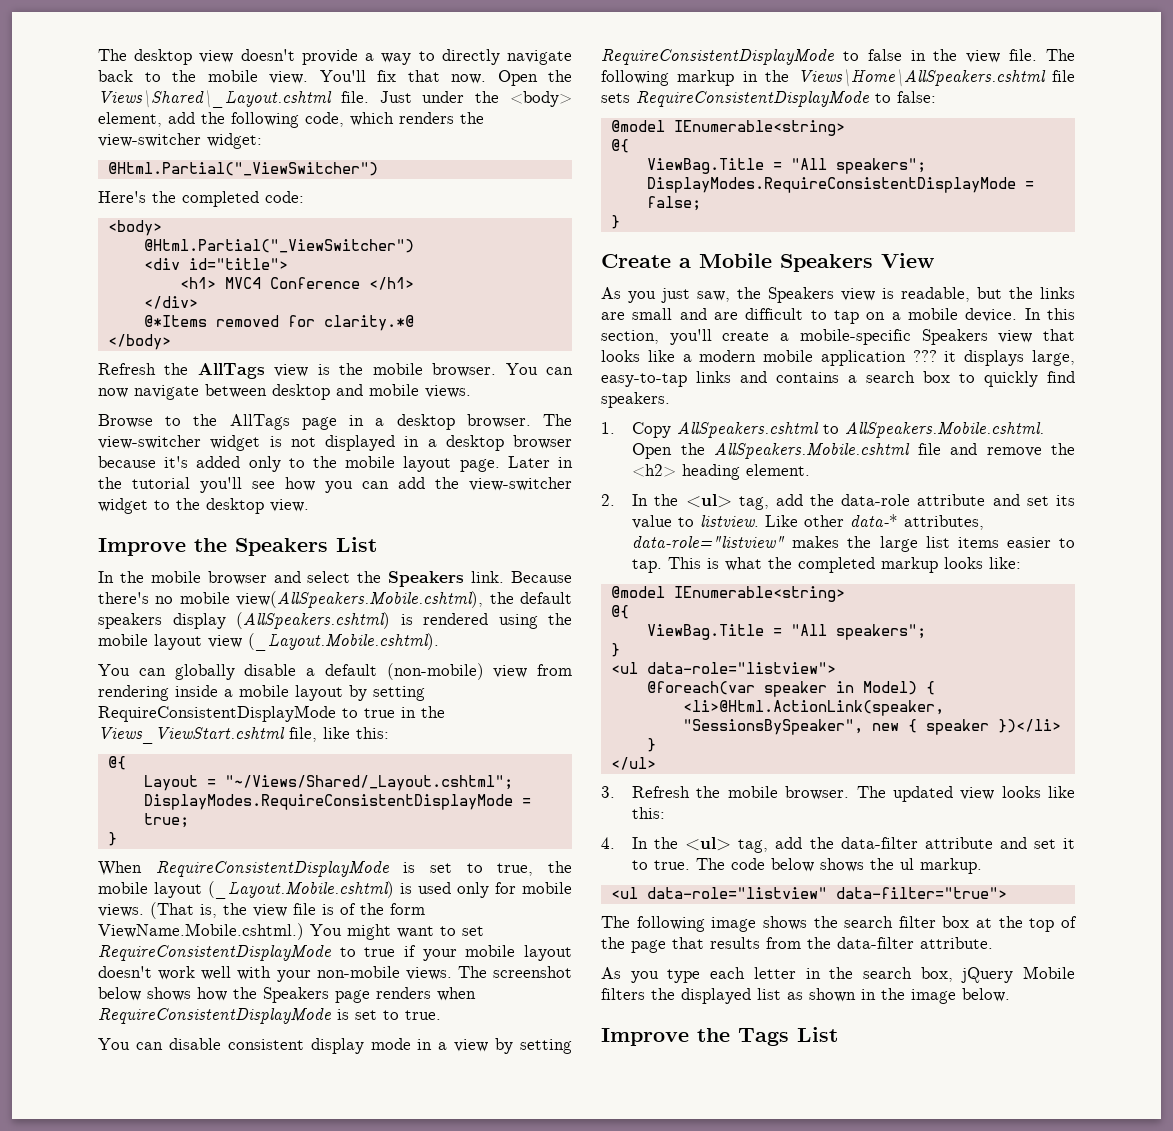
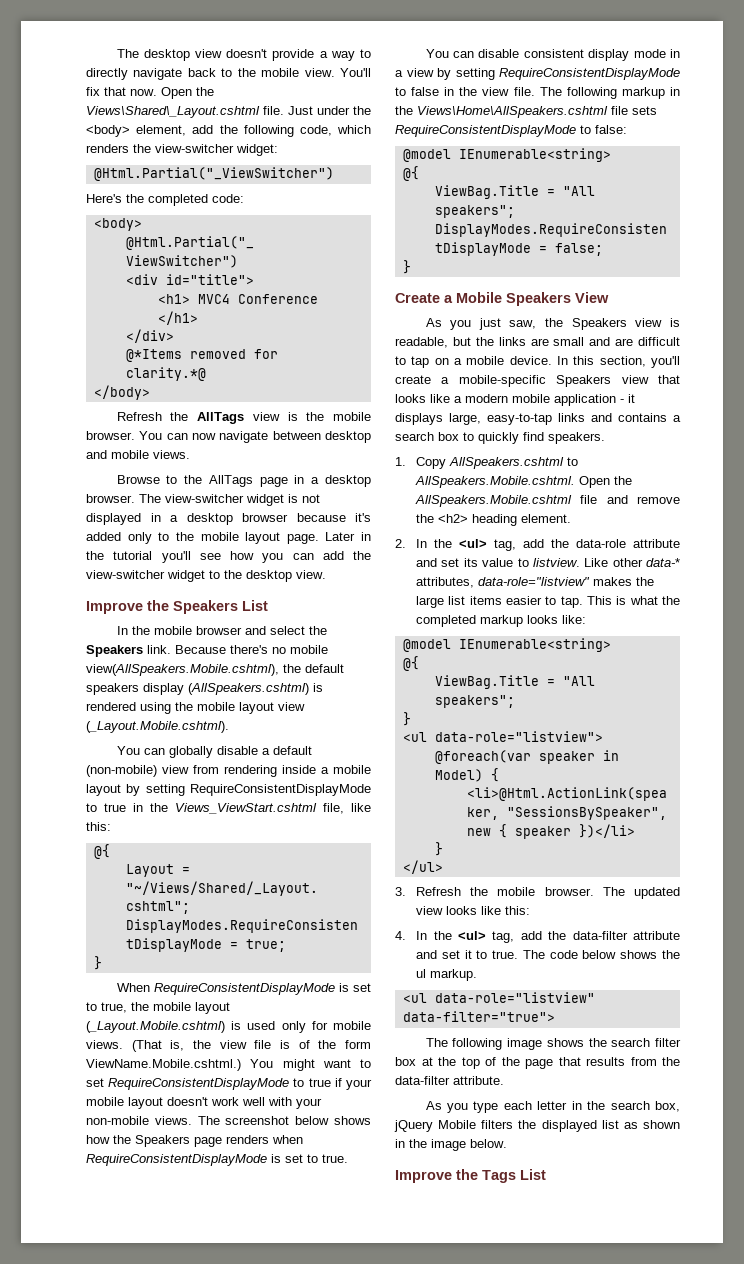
- In this section, you'll create a mobile-specific Speakers view that looks like a modern mobile application ??? it displays large, easy-to-tap links and contains a search box to quickly find speakers.
+ In this section, you'll create a mobile-specific Speakers view that looks like a modern mobile application - it displays large, easy-to-tap links and contains a search box to quickly find speakers.

